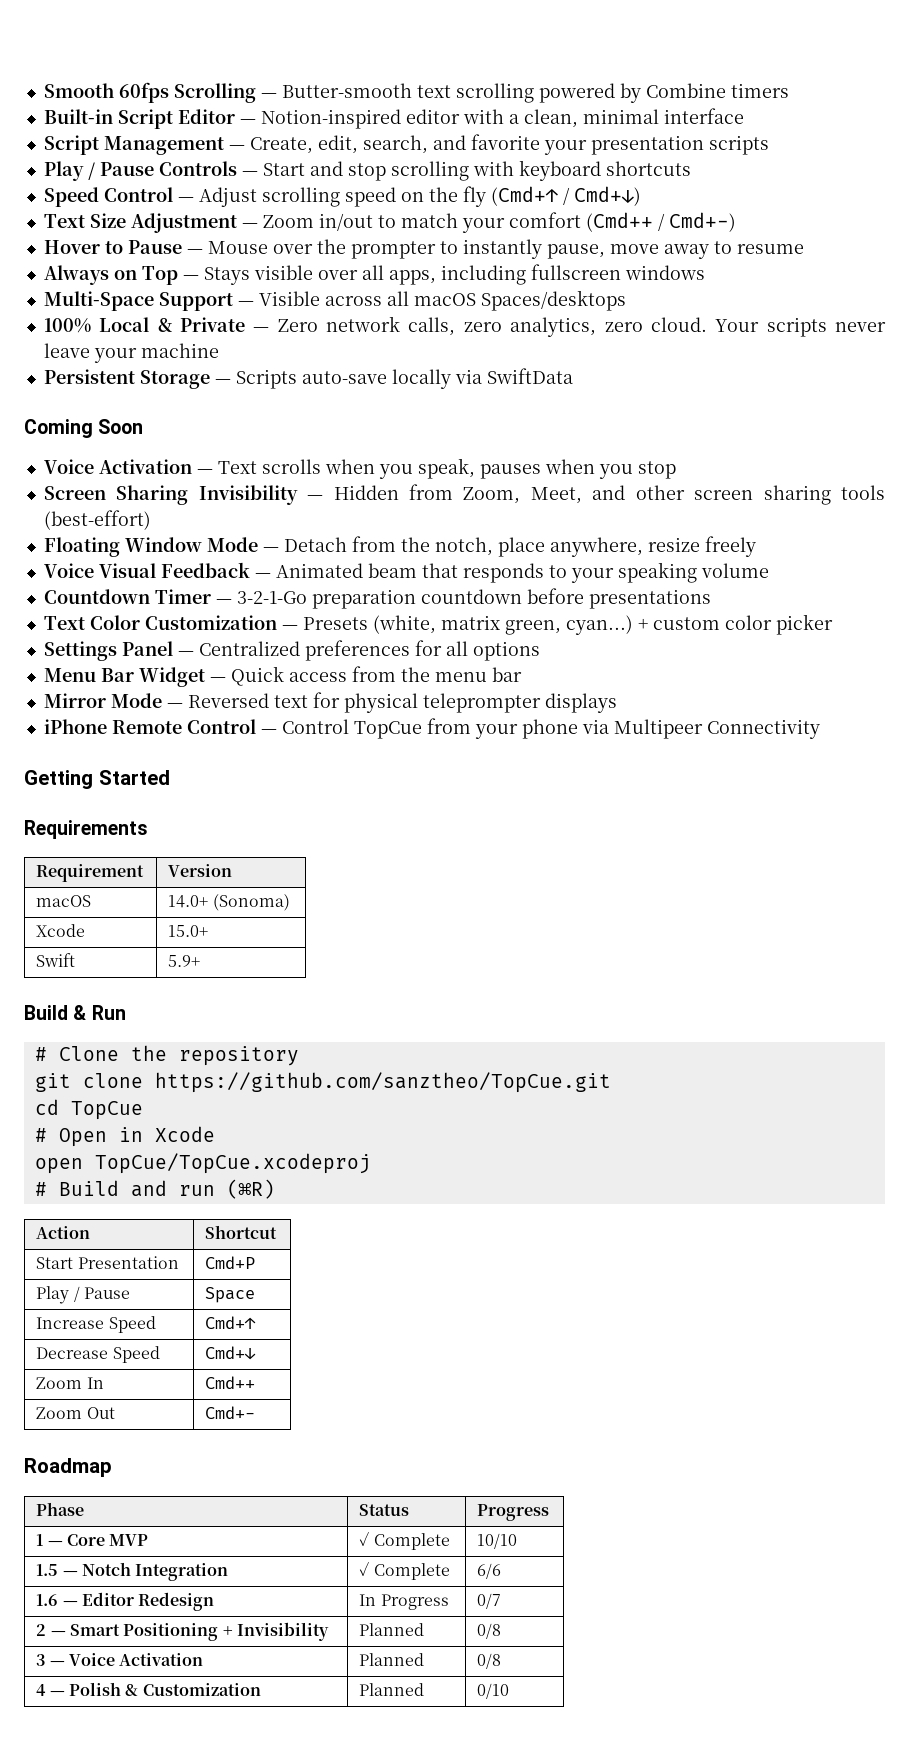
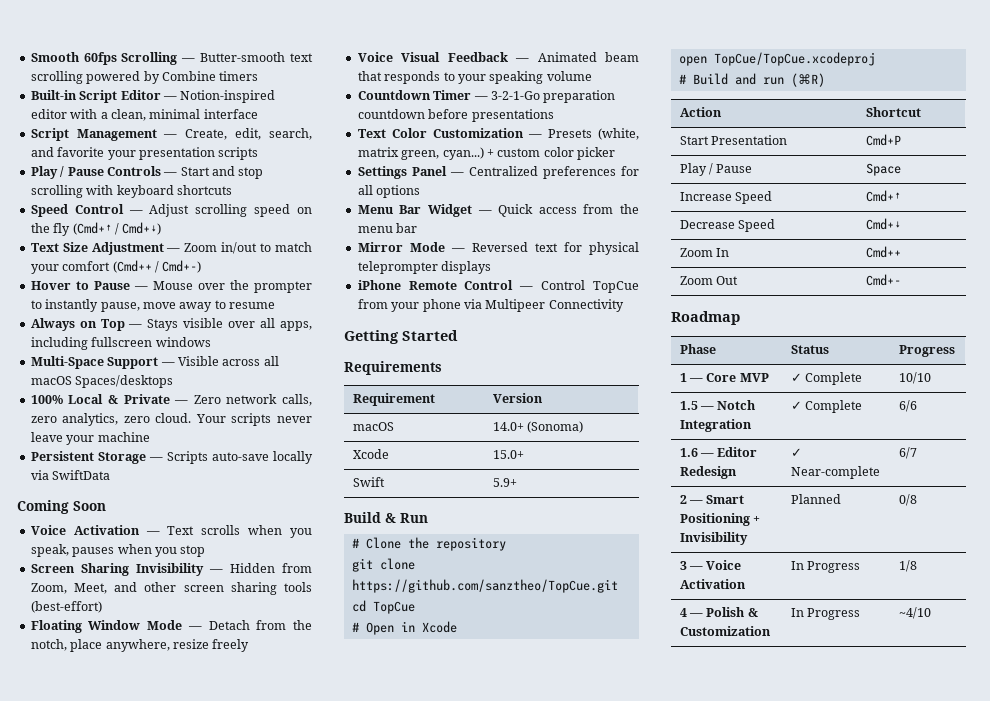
- 1.6 — Editor Redesign | In Progress | 0/7
+ 1.6 — Editor Redesign | ✓ Near-complete | 6/7
- 3 — Voice Activation | Planned | 0/8
+ 3 — Voice Activation | In Progress | 1/8
- 4 — Polish & Customization | Planned | 0/10
+ 4 — Polish & Customization | In Progress | ~4/10

